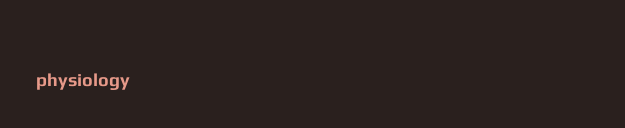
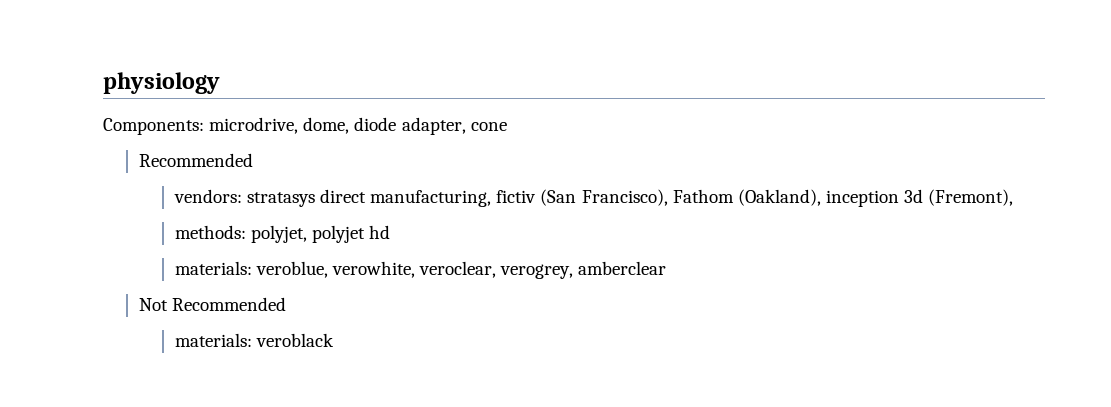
+ Components: microdrive, dome, diode adapter, cone
+ Recommended
+ vendors: stratasys direct manufacturing, fictiv (San Francisco), Fathom (Oakland), inception 3d (Fremont),
+ methods: polyjet, polyjet hd
+ materials: veroblue, verowhite, veroclear, verogrey, amberclear
+ Not Recommended
+ materials: veroblack

